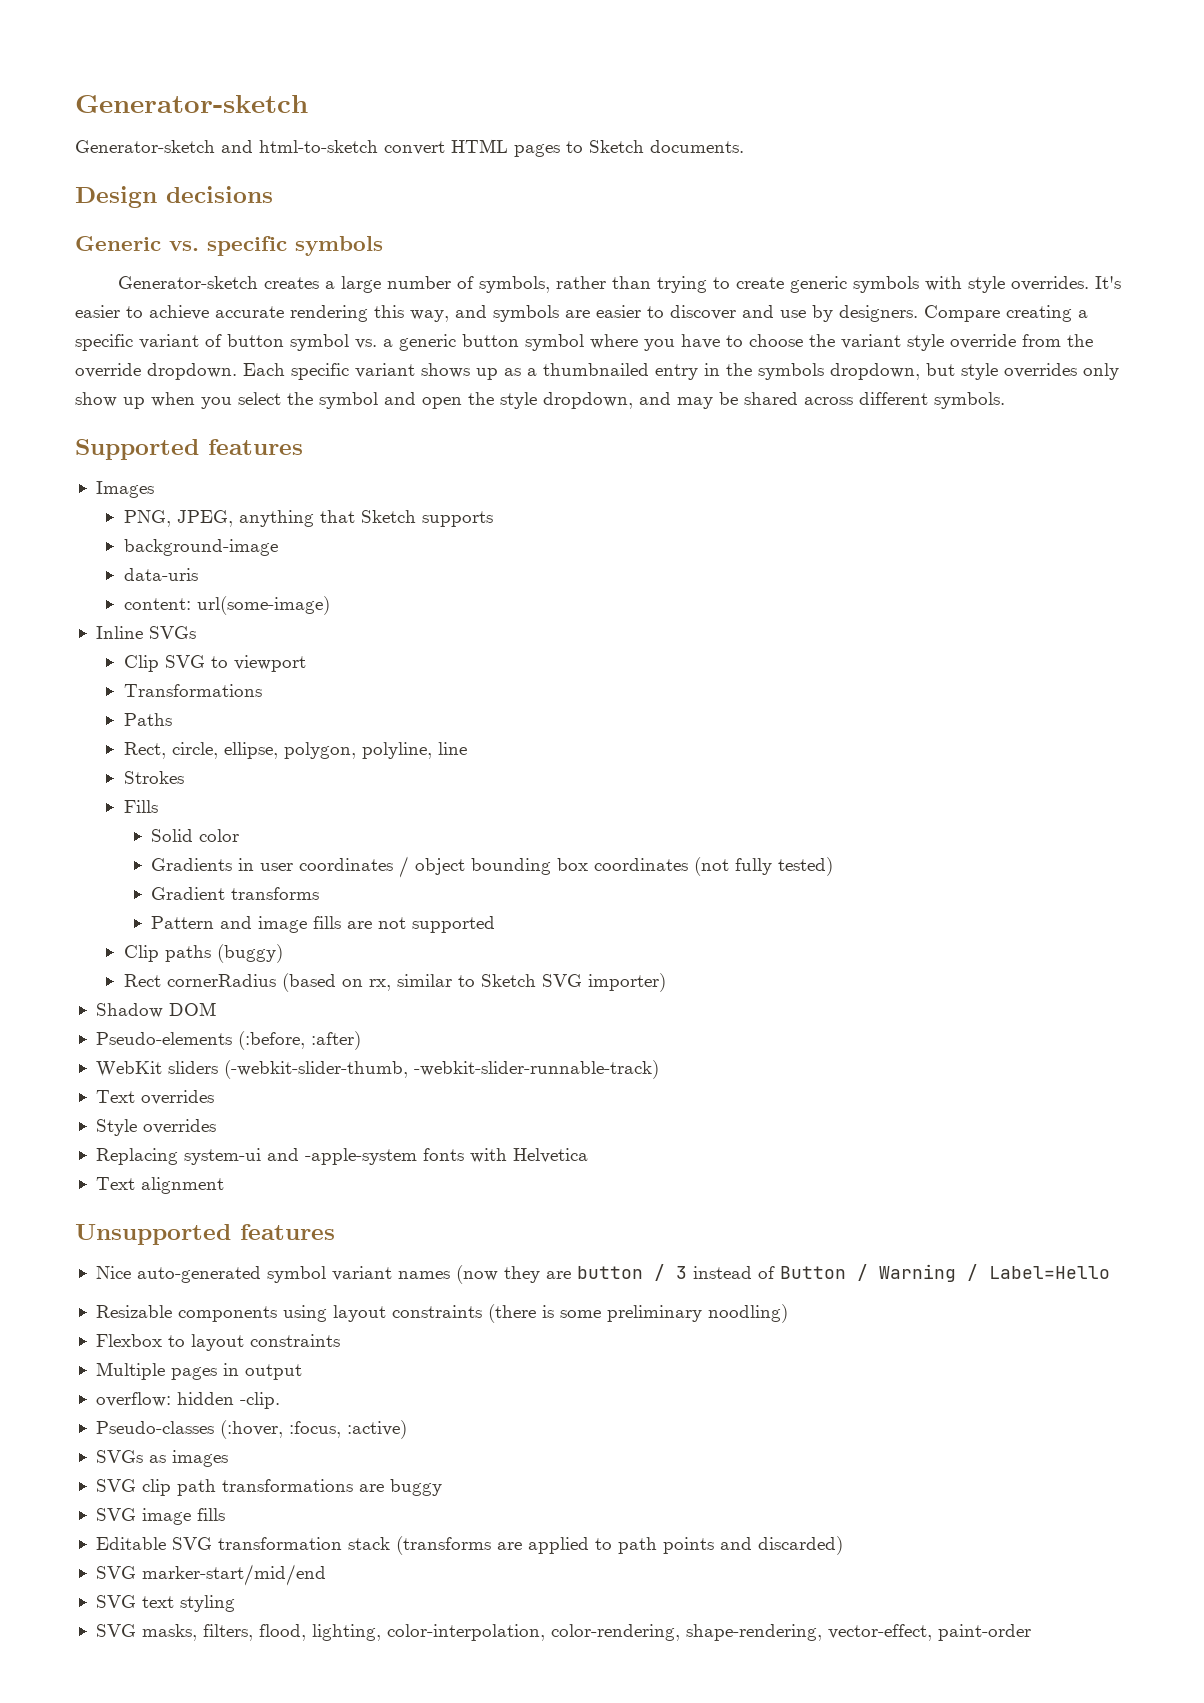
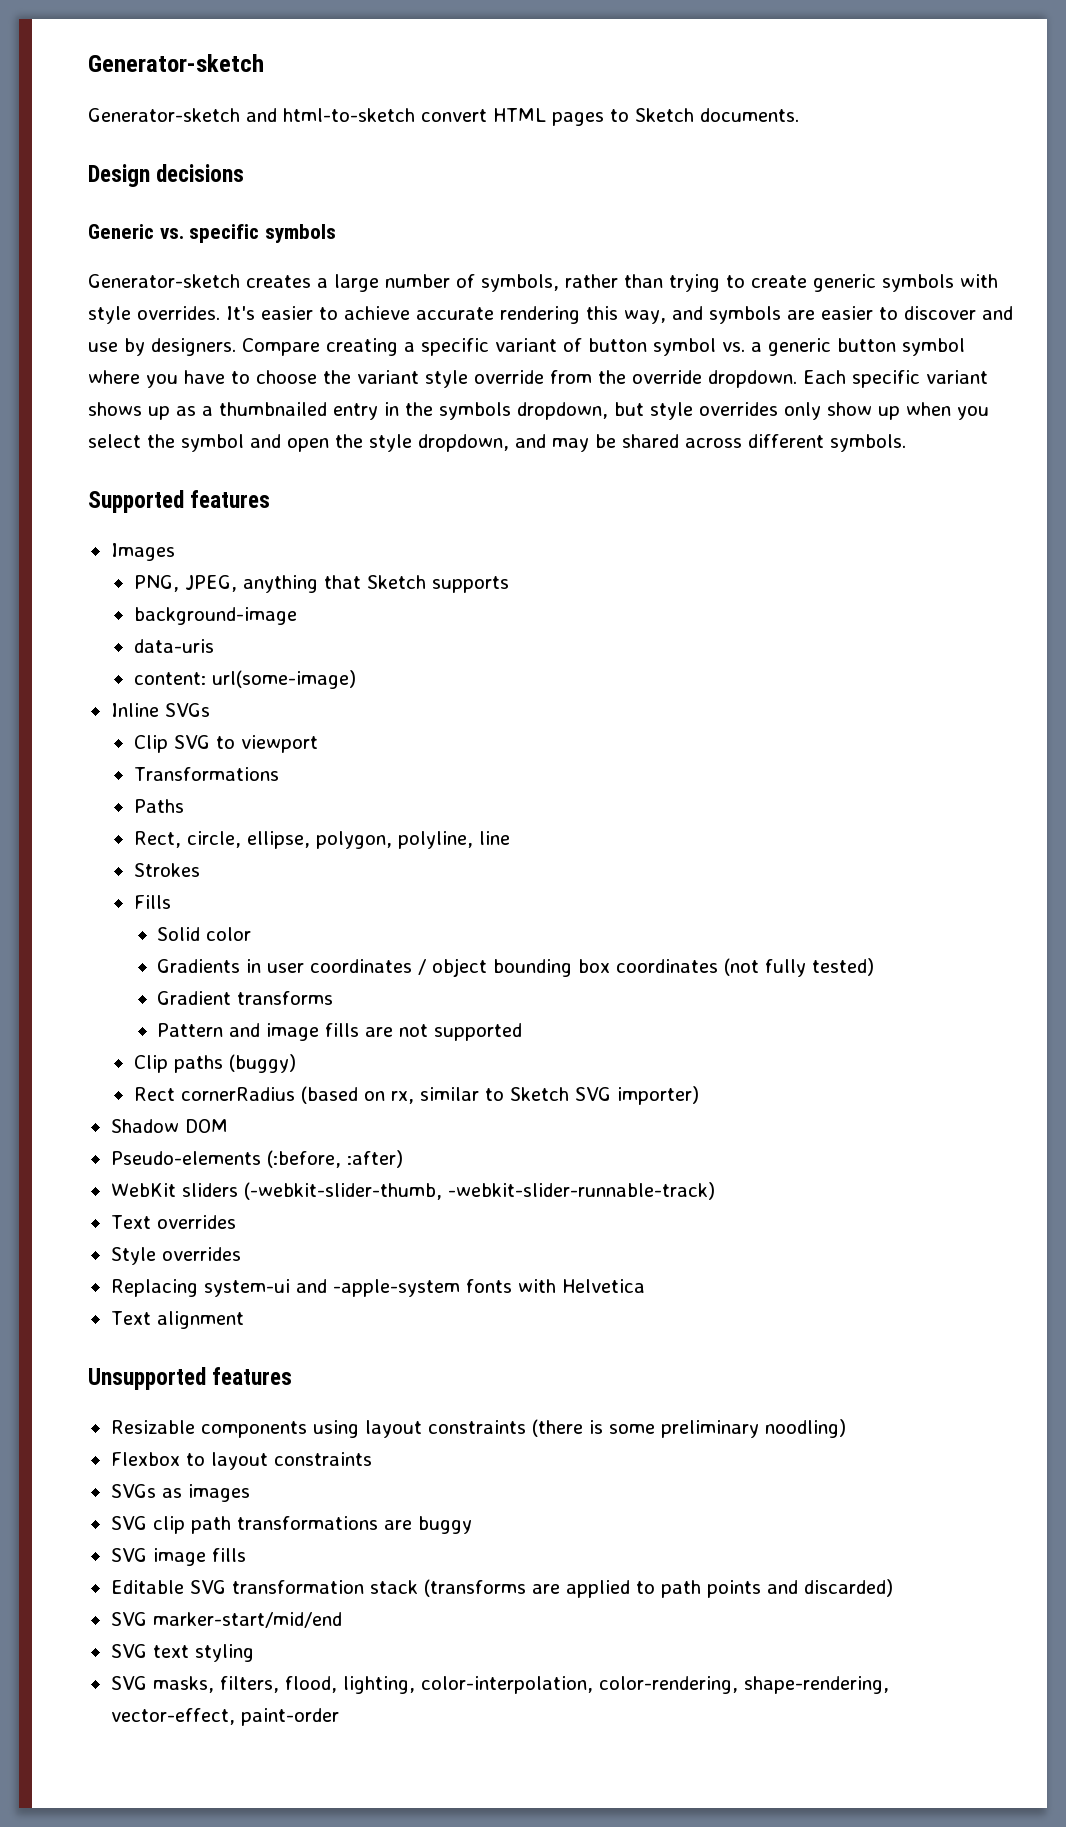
- Nice auto-generated symbol variant names (now they are button / 3 instead of Button / Warning / Label=Hello
- Multiple pages in output
- overflow: hidden -clip.
- Pseudo-classes (:hover, :focus, :active)

